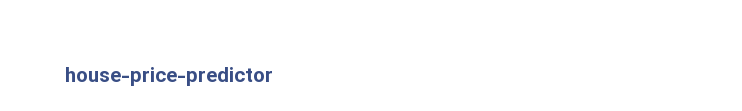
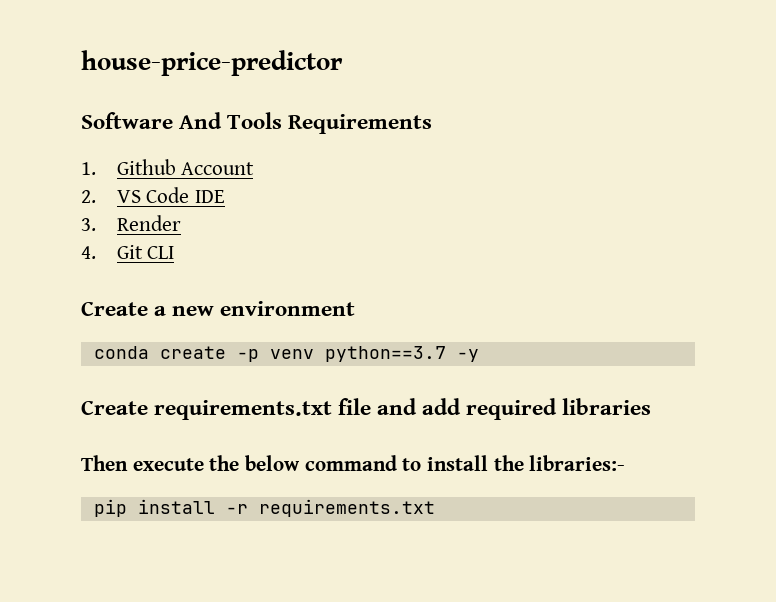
+ Software And Tools Requirements
+ 1. Github Account
+ 2. VS Code IDE
+ 3. Render
+ 4. Git CLI
+ Create a new environment
+ conda create -p venv python==3.7 -y
+ Create requirements.txt file and add required libraries
+ Then execute the below command to install the libraries:-
+ pip install -r requirements.txt

